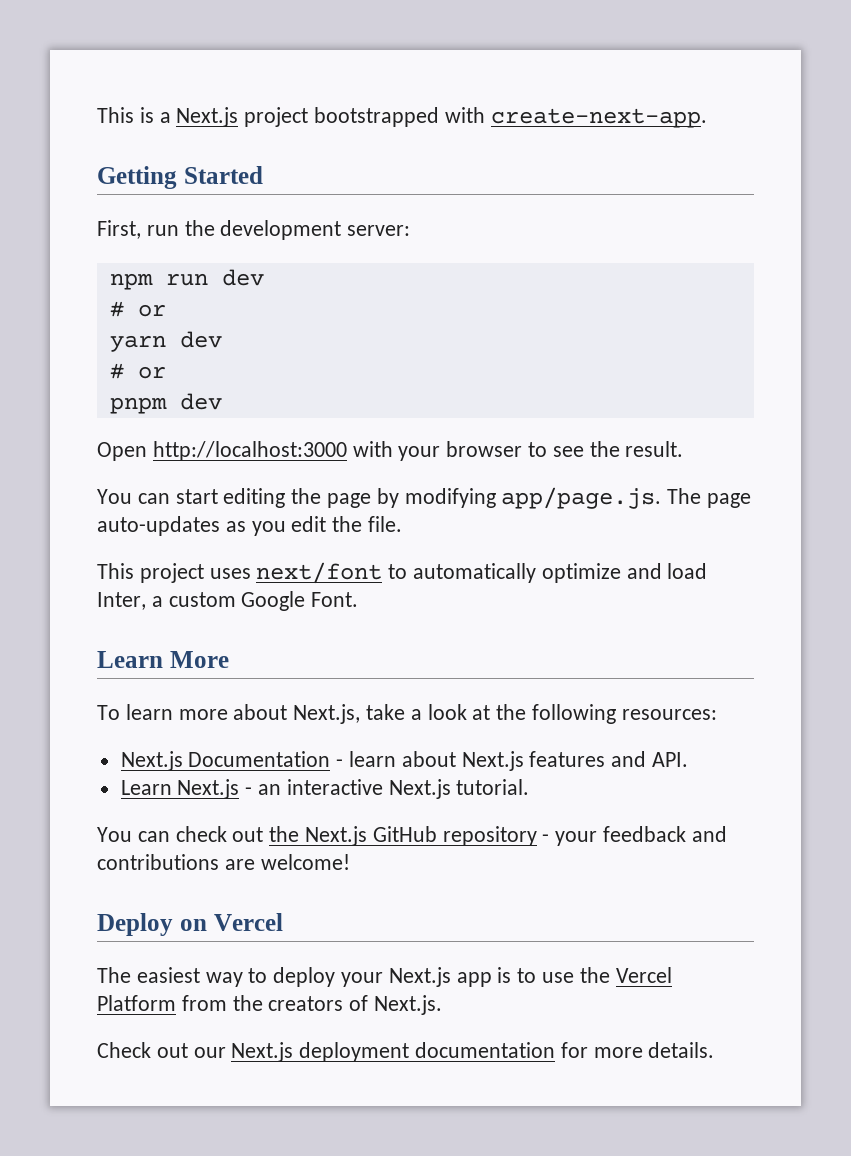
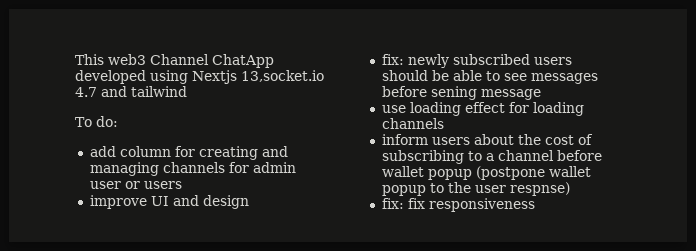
- This is a Next.js project bootstrapped with create-next-app.
- Getting Started
- First, run the development server:
- npm run dev
- # or
- yarn dev
- # or
- pnpm dev
- Open http://localhost:3000 with your browser to see the result.
- You can start editing the page by modifying app/page.js. The page auto-updates as you edit the file.
- This project uses next/font to automatically optimize and load Inter, a custom Google Font.
- Learn More
- To learn more about Next.js, take a look at the following resources:
- Next.js Documentation - learn about Next.js features and API.
- Learn Next.js - an interactive Next.js tutorial.
- You can check out the Next.js GitHub repository - your feedback and contributions are welcome!
- Deploy on Vercel
- The easiest way to deploy your Next.js app is to use the Vercel Platform from the creators of Next.js.
- Check out our Next.js deployment documentation for more details.
+ This web3 Channel ChatApp developed using Nextjs 13,socket.io 4.7 and tailwind
+ To do:
+ add column for creating and managing channels for admin user or users
+ improve UI and design
+ fix: newly subscribed users should be able to see messages before sening message
+ use loading effect for loading channels
+ inform users about the cost of subscribing to a channel before wallet popup (postpone wallet popup to the user respnse)
+ fix: fix responsiveness

